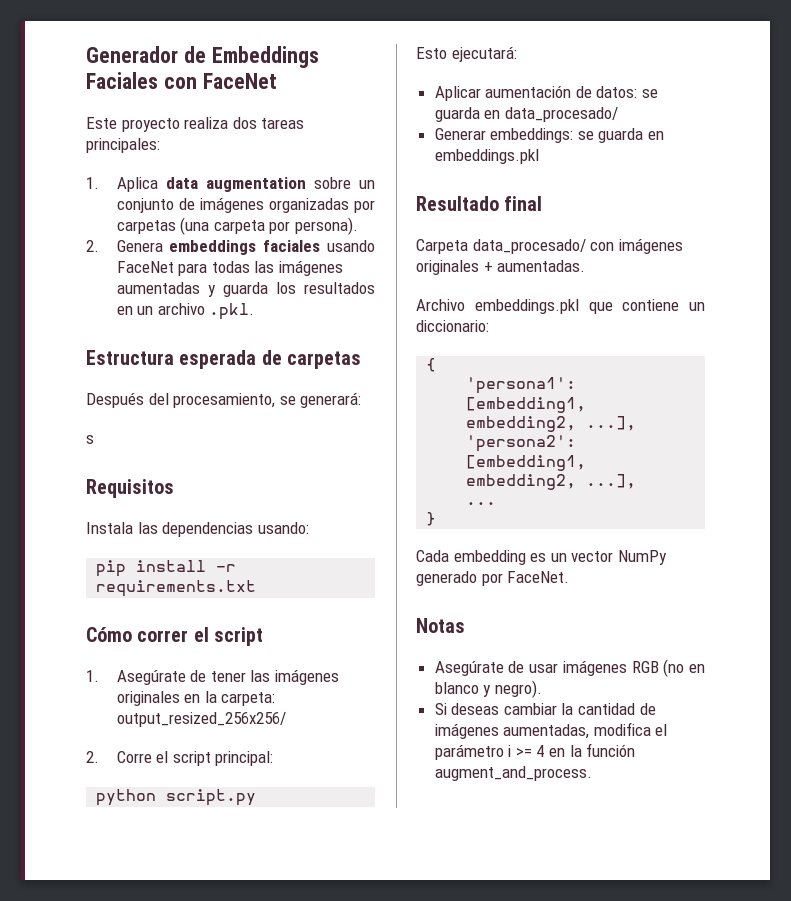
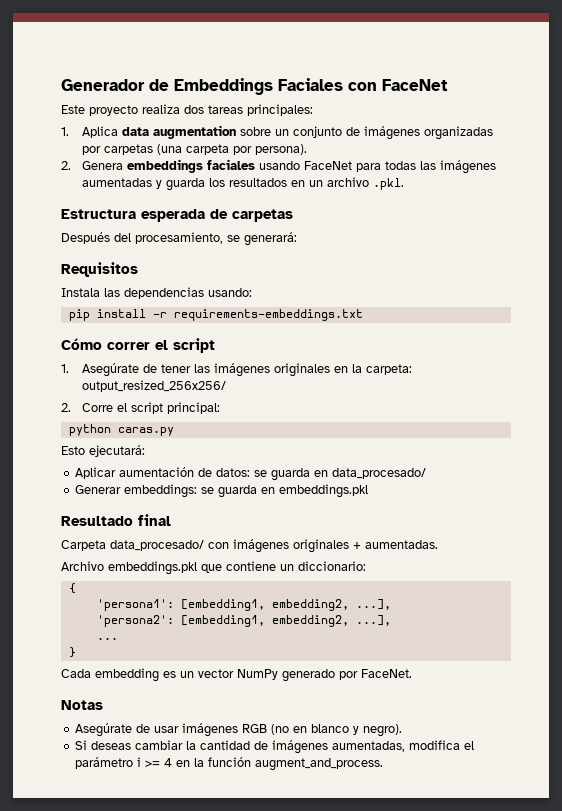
- s
- pip install -r requirements.txt
+ pip install -r requirements-embeddings.txt
- python script.py
+ python caras.py

